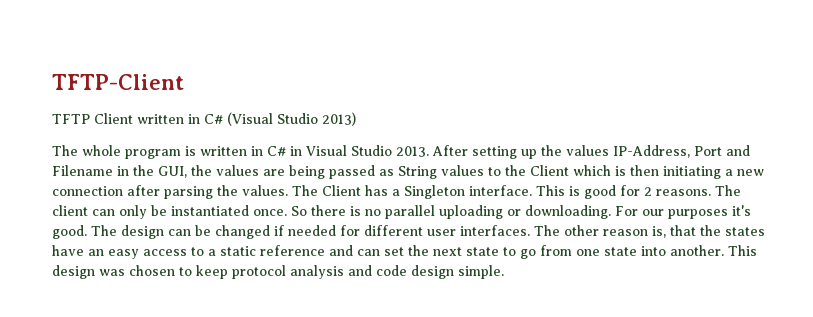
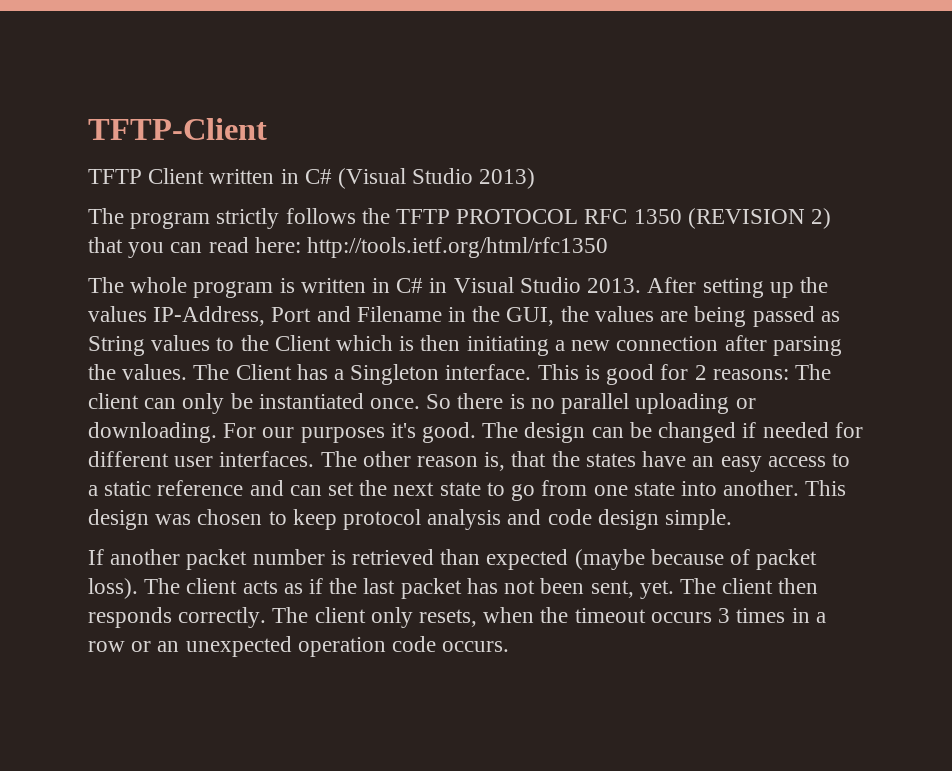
+ The program strictly follows the TFTP PROTOCOL RFC 1350 (REVISION 2) that you can read here: http://tools.ietf.org/html/rfc1350
- This is good for 2 reasons. The client can only be instantiated once.
+ This is good for 2 reasons: The client can only be instantiated once.
+ If another packet number is retrieved than expected (maybe because of packet loss). The client acts as if the last packet has not been sent, yet. The client then responds correctly. The client only resets, when the timeout occurs 3 times in a row or an unexpected operation code occurs.

